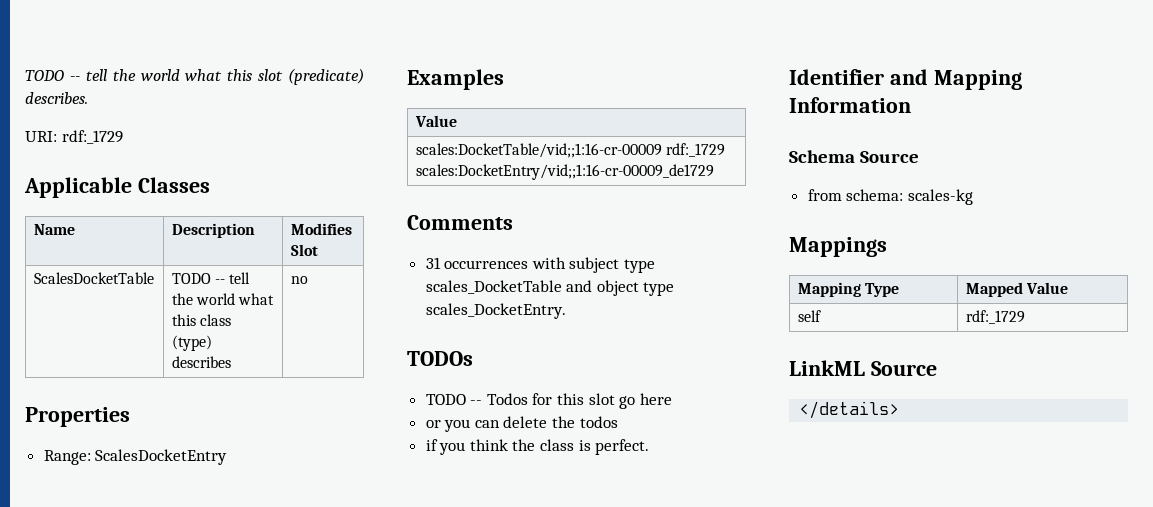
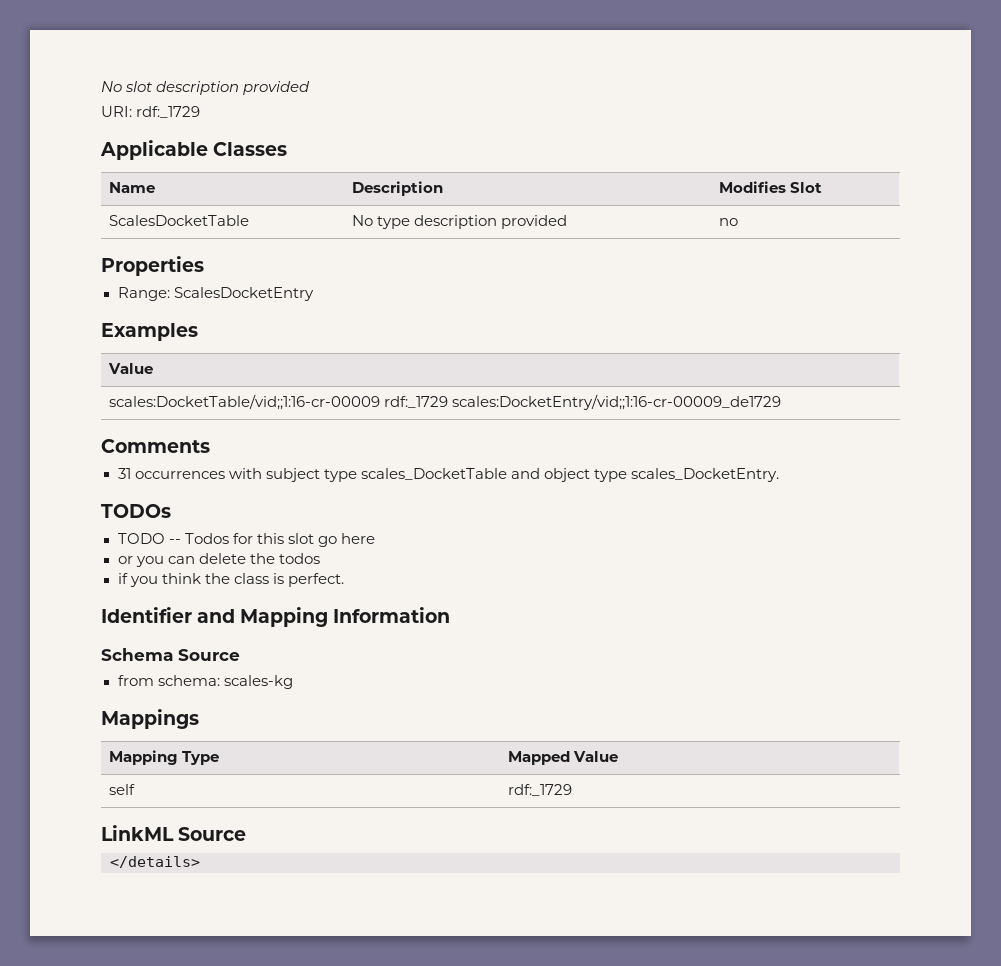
- TODO -- tell the world what this slot (predicate) describes.
+ No slot description provided
- ScalesDocketTable | TODO -- tell the world what this class (type) describes | no
+ ScalesDocketTable | No type description provided | no

